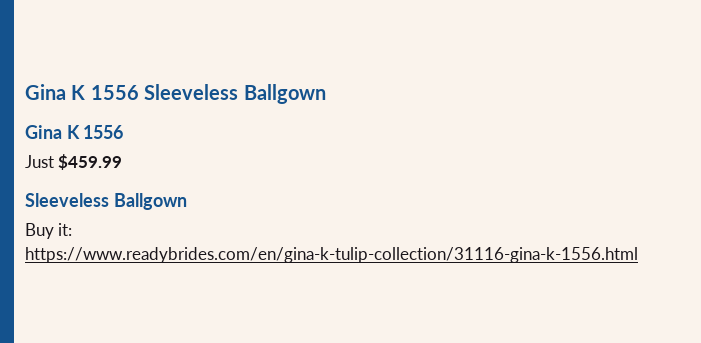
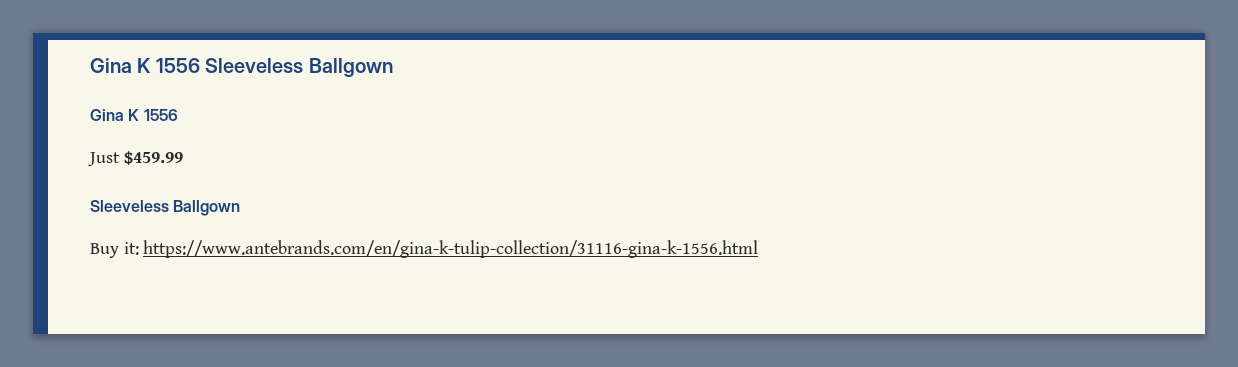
- Buy it: https://www.readybrides.com/en/gina-k-tulip-collection/31116-gina-k-1556.html
+ Buy it: https://www.antebrands.com/en/gina-k-tulip-collection/31116-gina-k-1556.html

